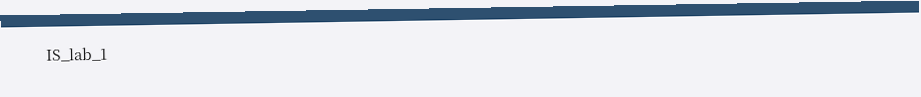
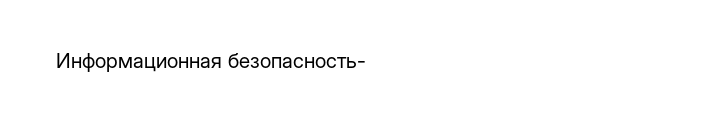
- IS_lab_1
+ Информационная безопасность-

